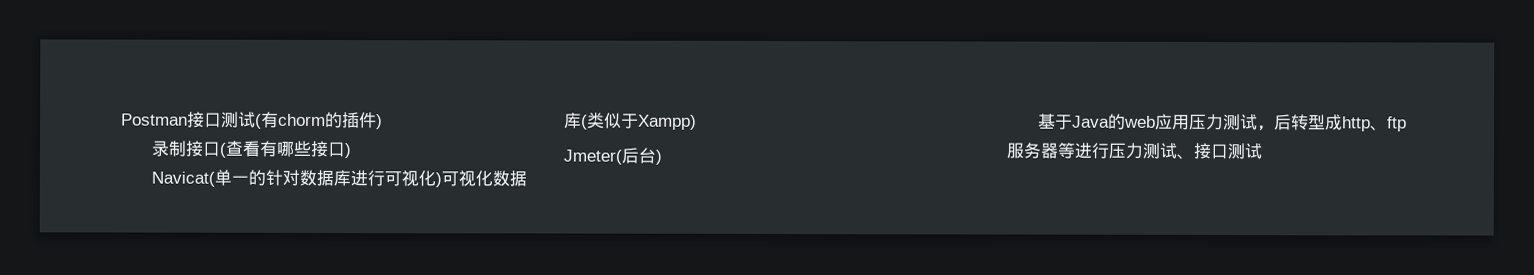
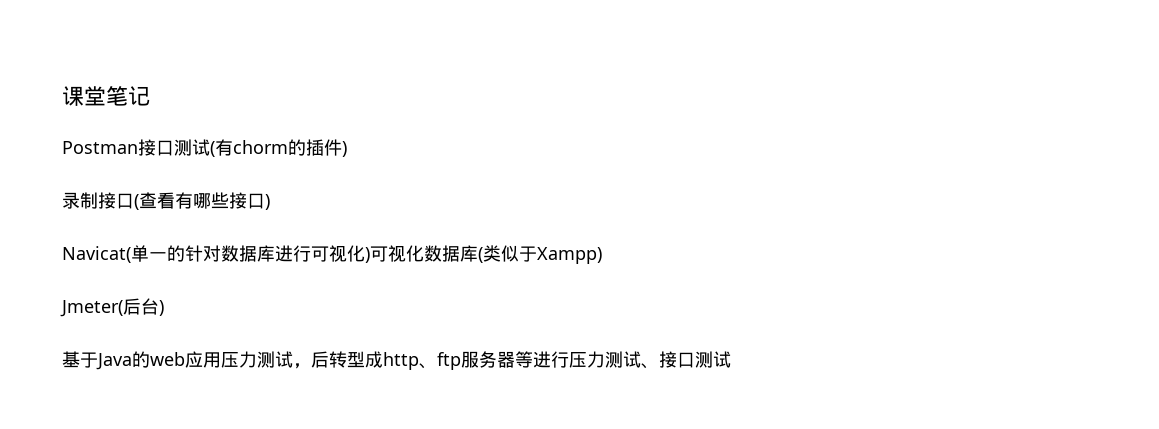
+ 课堂笔记

